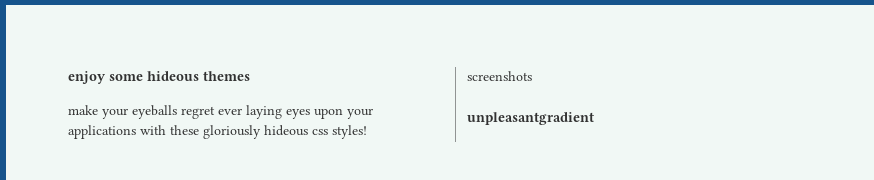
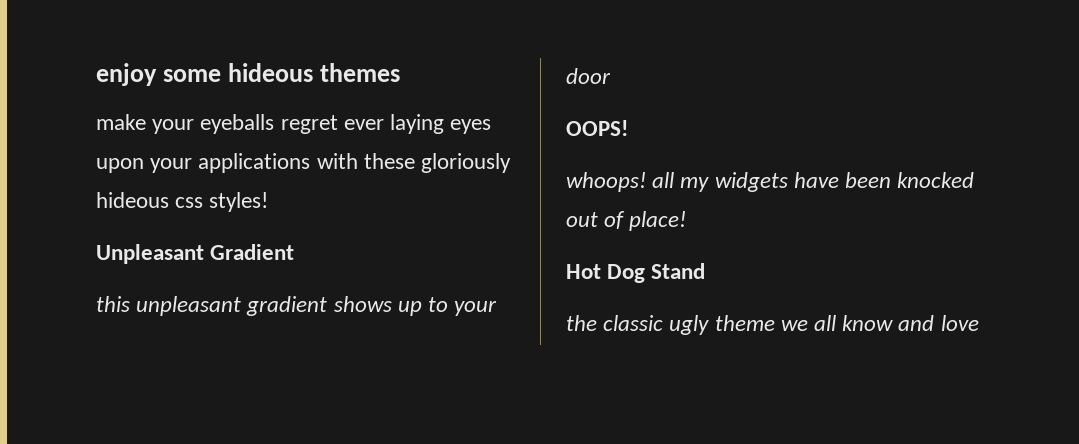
- screenshots
- unpleasantgradient
+ Unpleasant Gradient
+ this unpleasant gradient shows up to your door
+ OOPS!
+ whoops! all my widgets have been knocked out of place!
+ Hot Dog Stand
+ the classic ugly theme we all know and love

